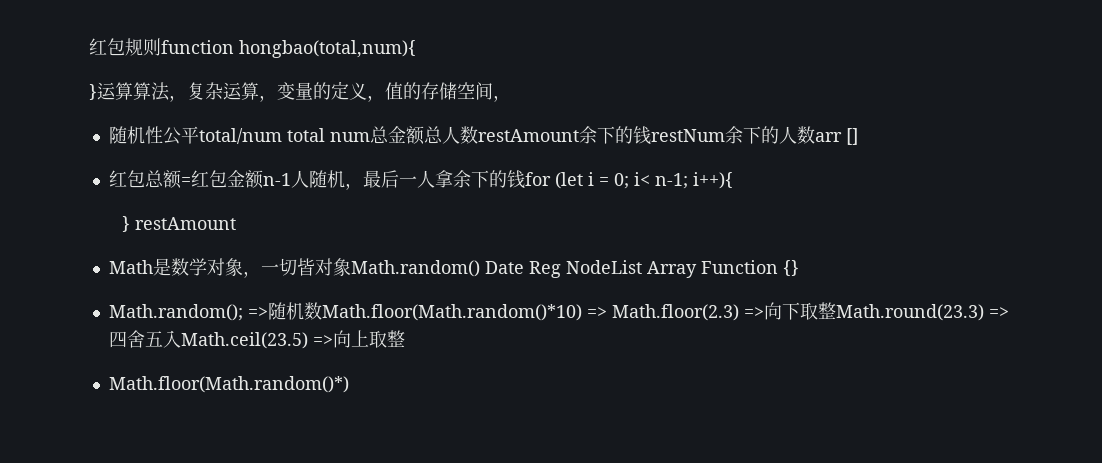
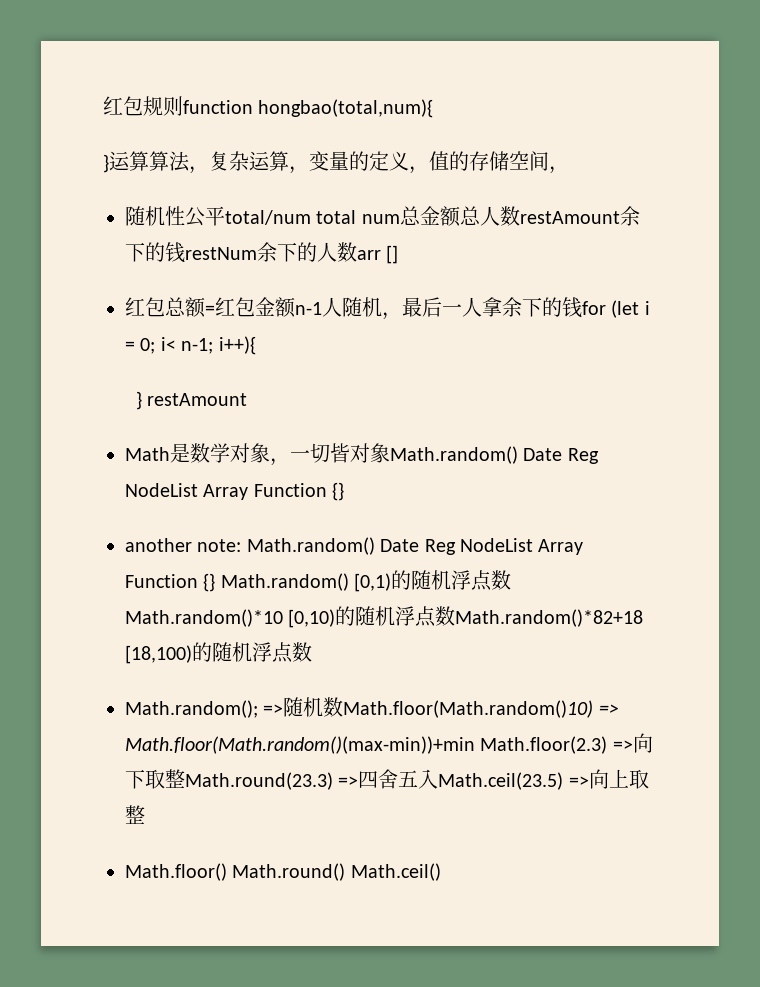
+ another note: Math.random() Date Reg NodeList Array Function {} Math.random() [0,1)的随机浮点数Math.random()*10 [0,10)的随机浮点数Math.random()*82+18 [18,100)的随机浮点数
- Math.random(); =>随机数Math.floor(Math.random()*10) => Math.floor(2.3) =>向下取整Math.round(23.3) =>四舍五入Math.ceil(23.5) =>向上取整
+ Math.random(); =>随机数Math.floor(Math.random()10) => Math.floor(Math.random()(max-min))+min Math.floor(2.3) =>向下取整Math.round(23.3) =>四舍五入Math.ceil(23.5) =>向上取整
- Math.floor(Math.random()*)
+ Math.floor() Math.round() Math.ceil()

